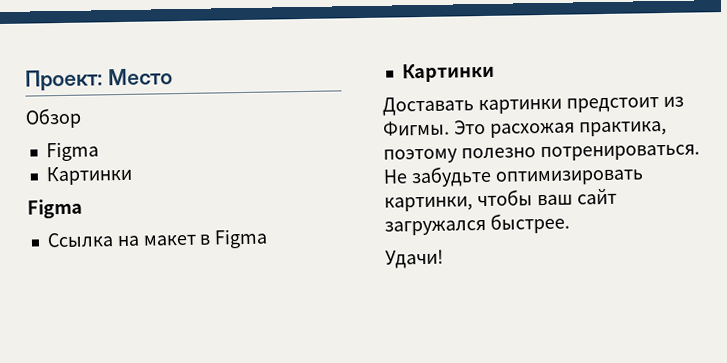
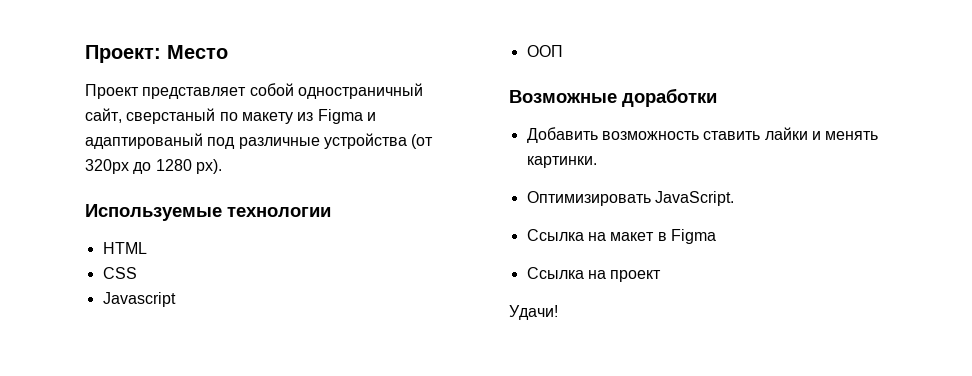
- Обзор
- Figma
- Картинки
- Figma
+ Проект представляет собой одностраничный сайт, сверстаный по макету из Figma и адаптированый под различные устройства (от 320px до 1280 px).
+ Используемые технологии
+ HTML
+ CSS
+ Javascript
+ ООП
+ Возможные доработки
+ Добавить возможность ставить лайки и менять картинки.
+ Оптимизировать JavaScript.
  Ссылка на макет в Figma
- Картинки
- Доставать картинки предстоит из Фигмы. Это расхожая практика, поэтому полезно потренироваться. Не забудьте оптимизировать картинки, чтобы ваш сайт загружался быстрее.
+ Ссылка на проект

